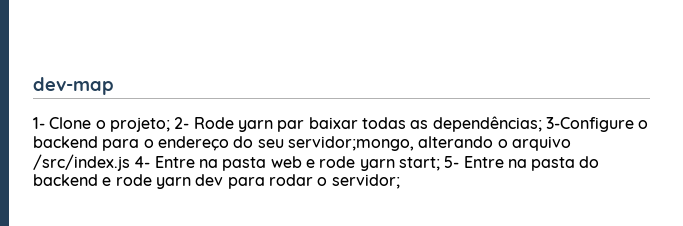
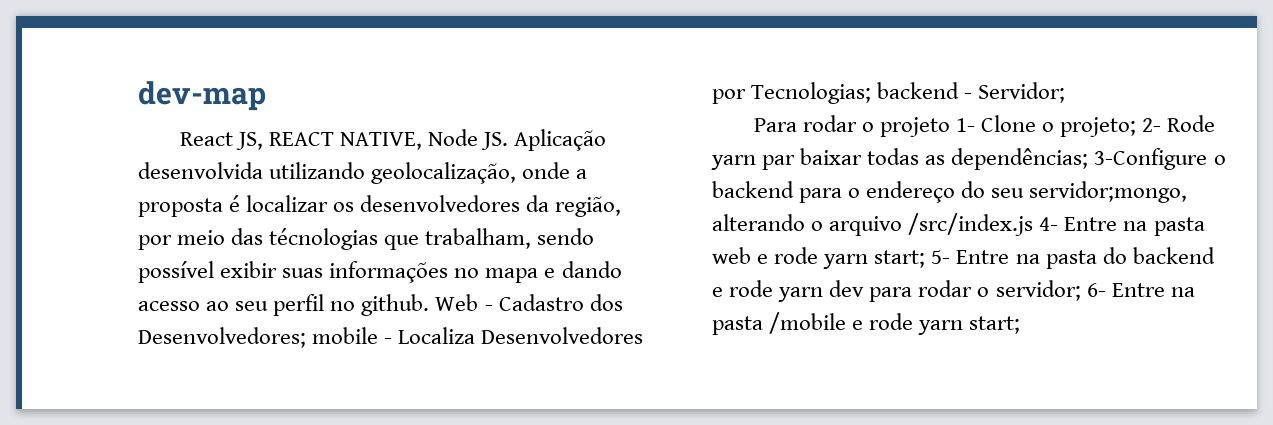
- 1- Clone o projeto; 2- Rode yarn par baixar todas as dependências; 3-Configure o backend para o endereço do seu servidor;mongo, alterando o arquivo /src/index.js 4- Entre na pasta web e rode yarn start; 5- Entre na pasta do backend e rode yarn dev para rodar o servidor;
+ React JS, REACT NATIVE, Node JS. Aplicação desenvolvida utilizando geolocalização, onde a proposta é localizar os desenvolvedores da região, por meio das técnologias que trabalham, sendo possível exibir suas informações no mapa e dando acesso ao seu perfil no github. Web - Cadastro dos Desenvolvedores; mobile - Localiza Desenvolvedores por Tecnologias; backend - Servidor;
+ Para rodar o projeto 1- Clone o projeto; 2- Rode yarn par baixar todas as dependências; 3-Configure o backend para o endereço do seu servidor;mongo, alterando o arquivo /src/index.js 4- Entre na pasta web e rode yarn start; 5- Entre na pasta do backend e rode yarn dev para rodar o servidor; 6- Entre na pasta /mobile e rode yarn start;

